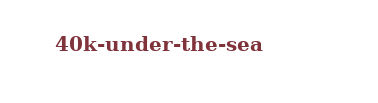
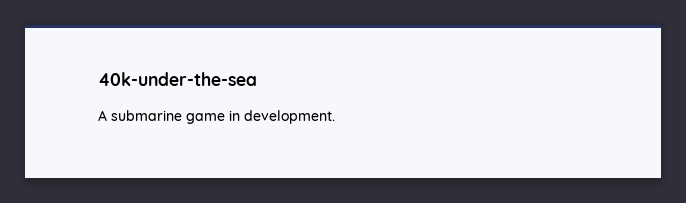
+ A submarine game in development.

